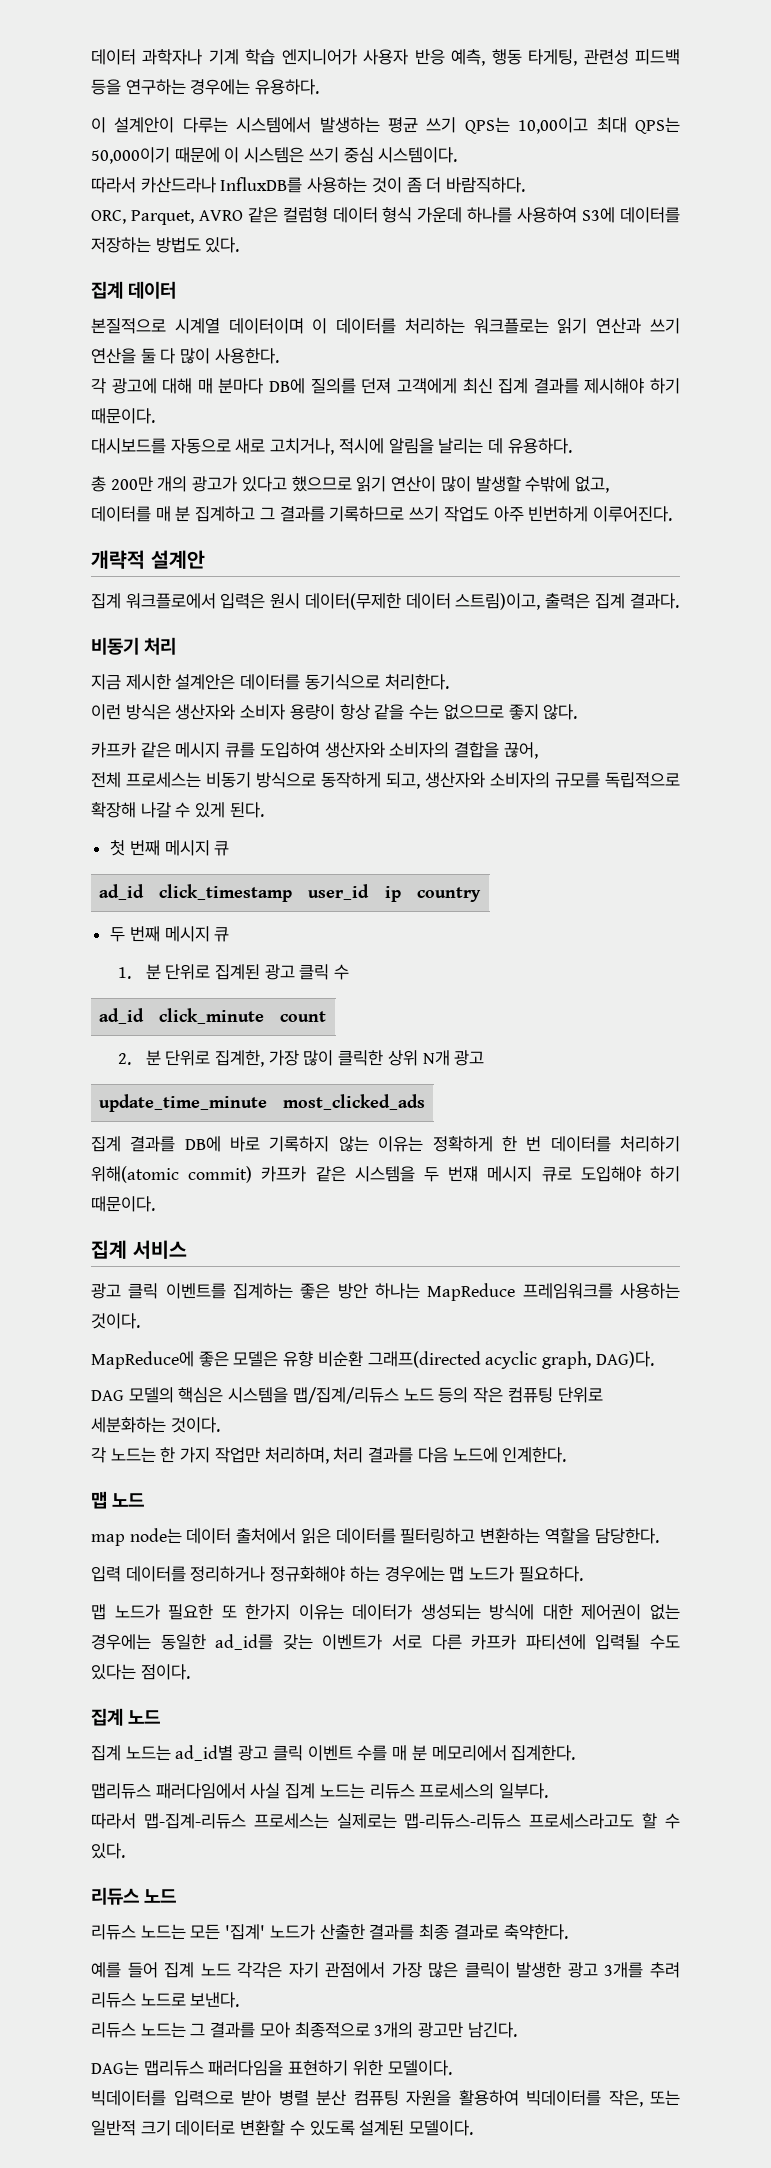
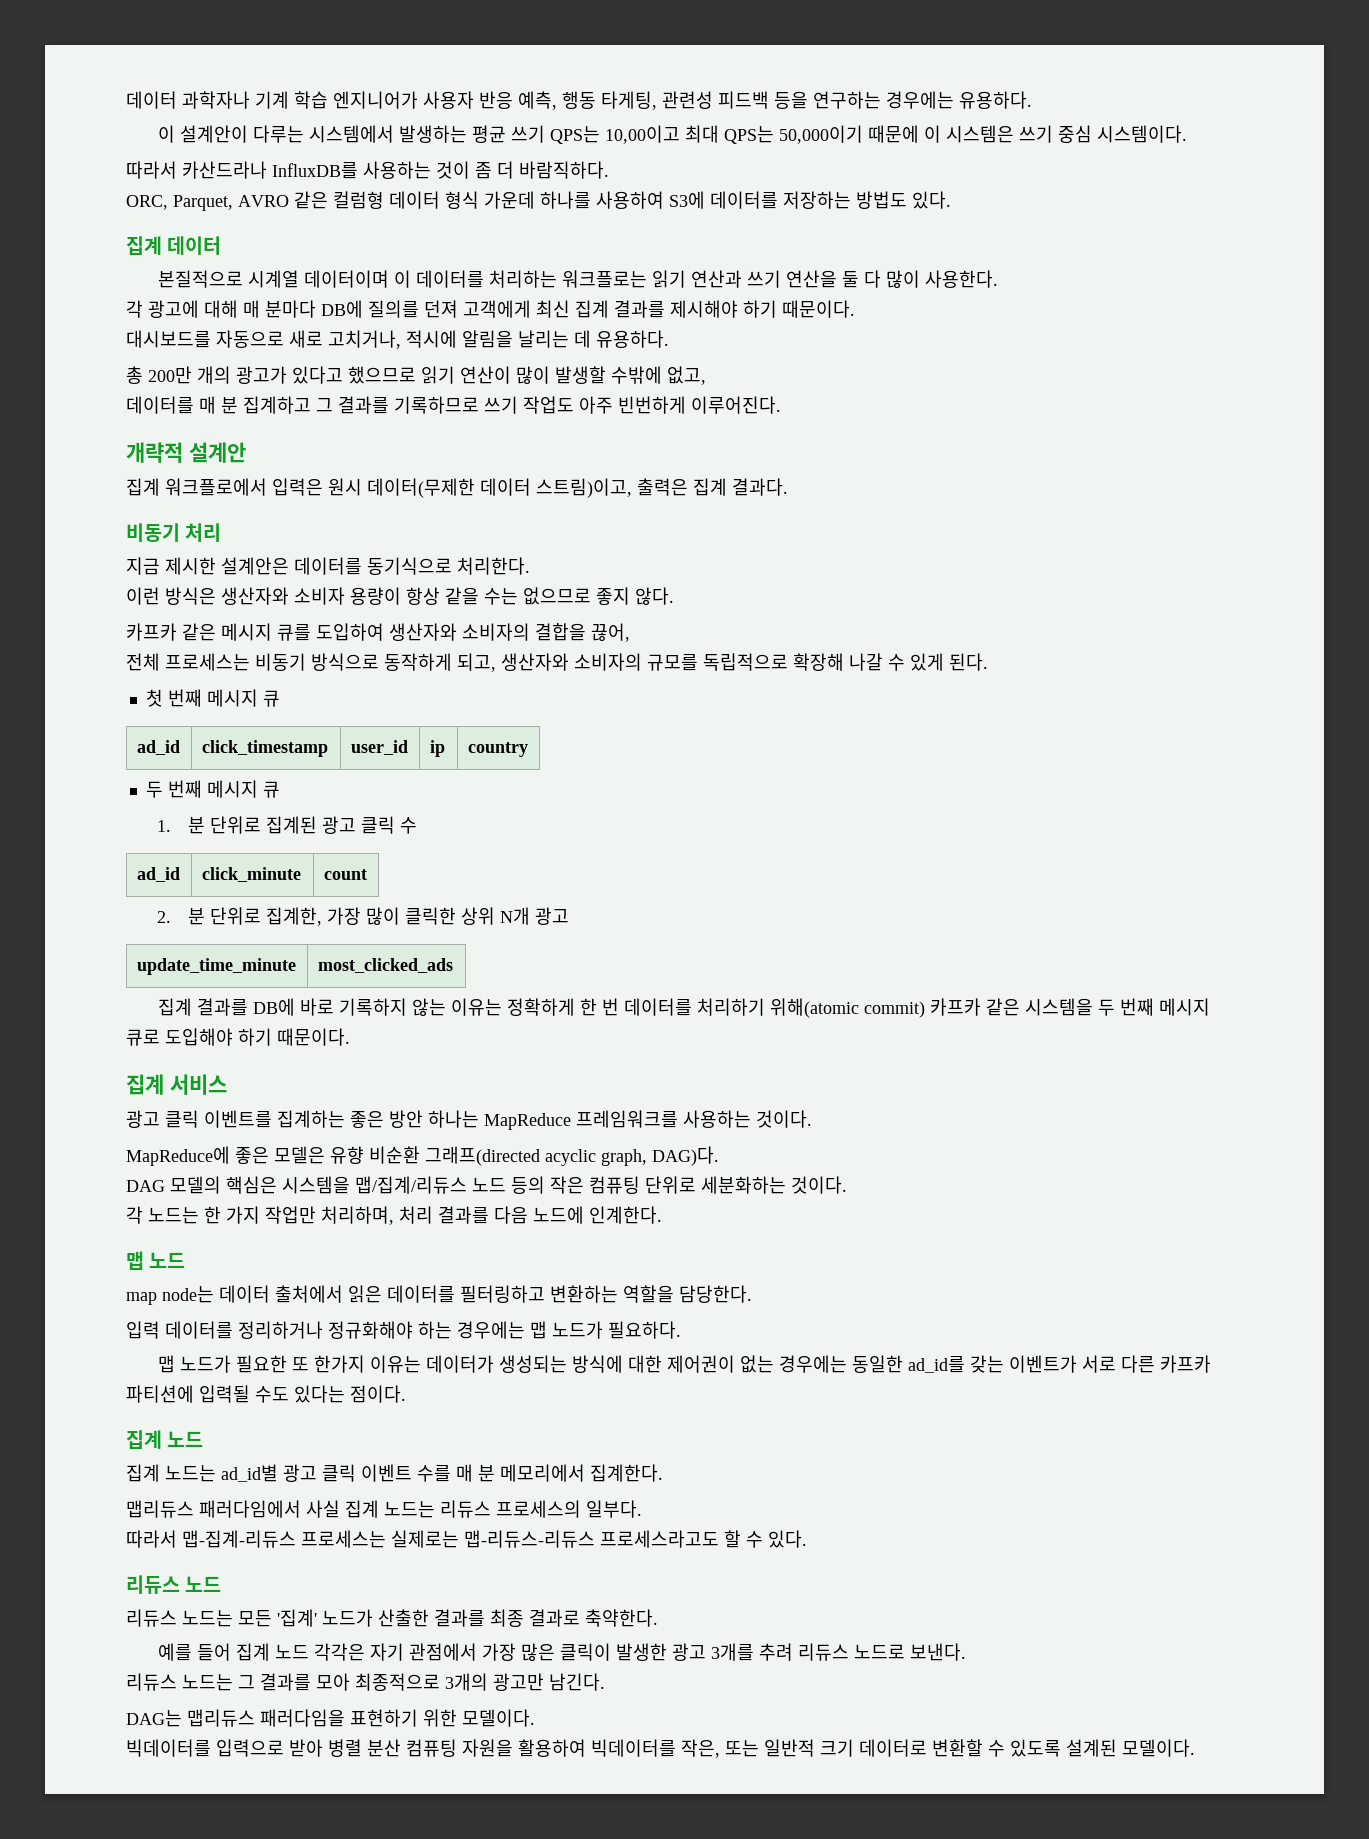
- 집계 결과를 DB에 바로 기록하지 않는 이유는 정확하게 한 번 데이터를 처리하기 위해(atomic commit) 카프카 같은 시스템을 두 번쟤 메시지 큐로 도입해야 하기 때문이다.
+ 집계 결과를 DB에 바로 기록하지 않는 이유는 정확하게 한 번 데이터를 처리하기 위해(atomic commit) 카프카 같은 시스템을 두 번째 메시지 큐로 도입해야 하기 때문이다.

